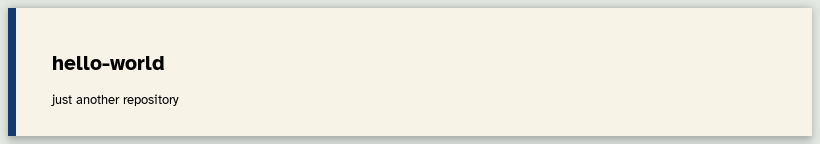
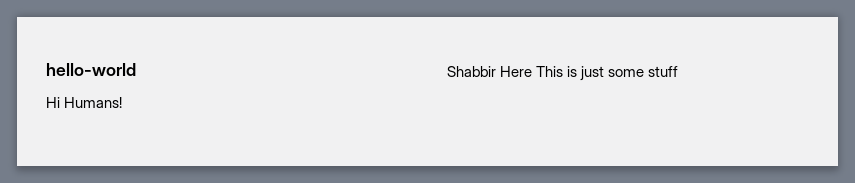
- just another repository
+ Hi Humans!
+ Shabbir Here This is just some stuff

